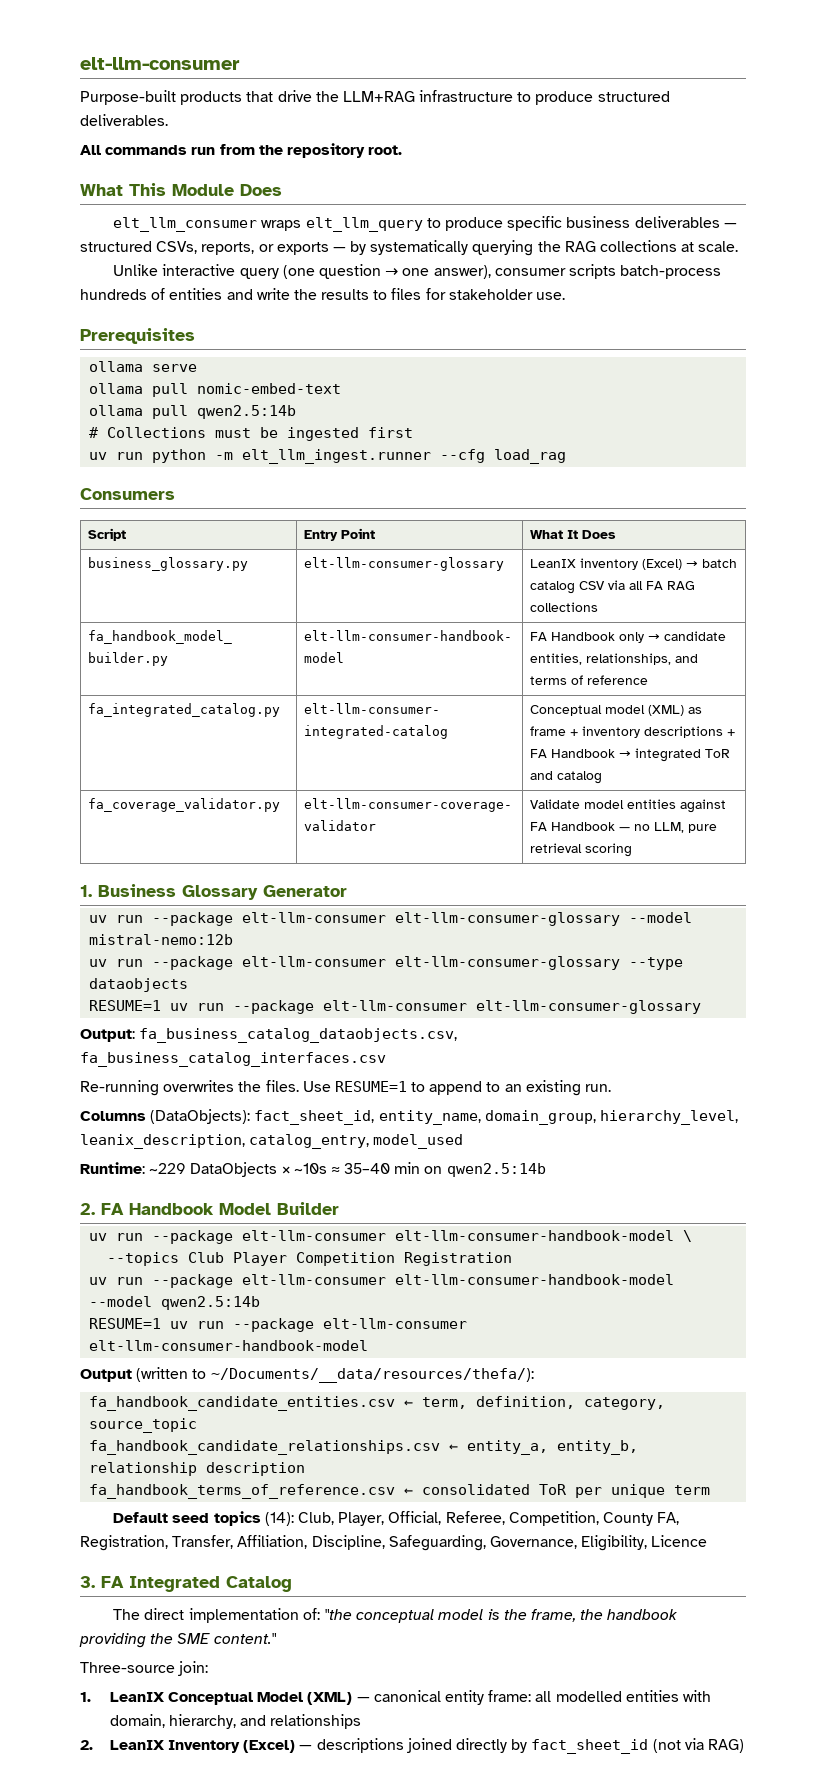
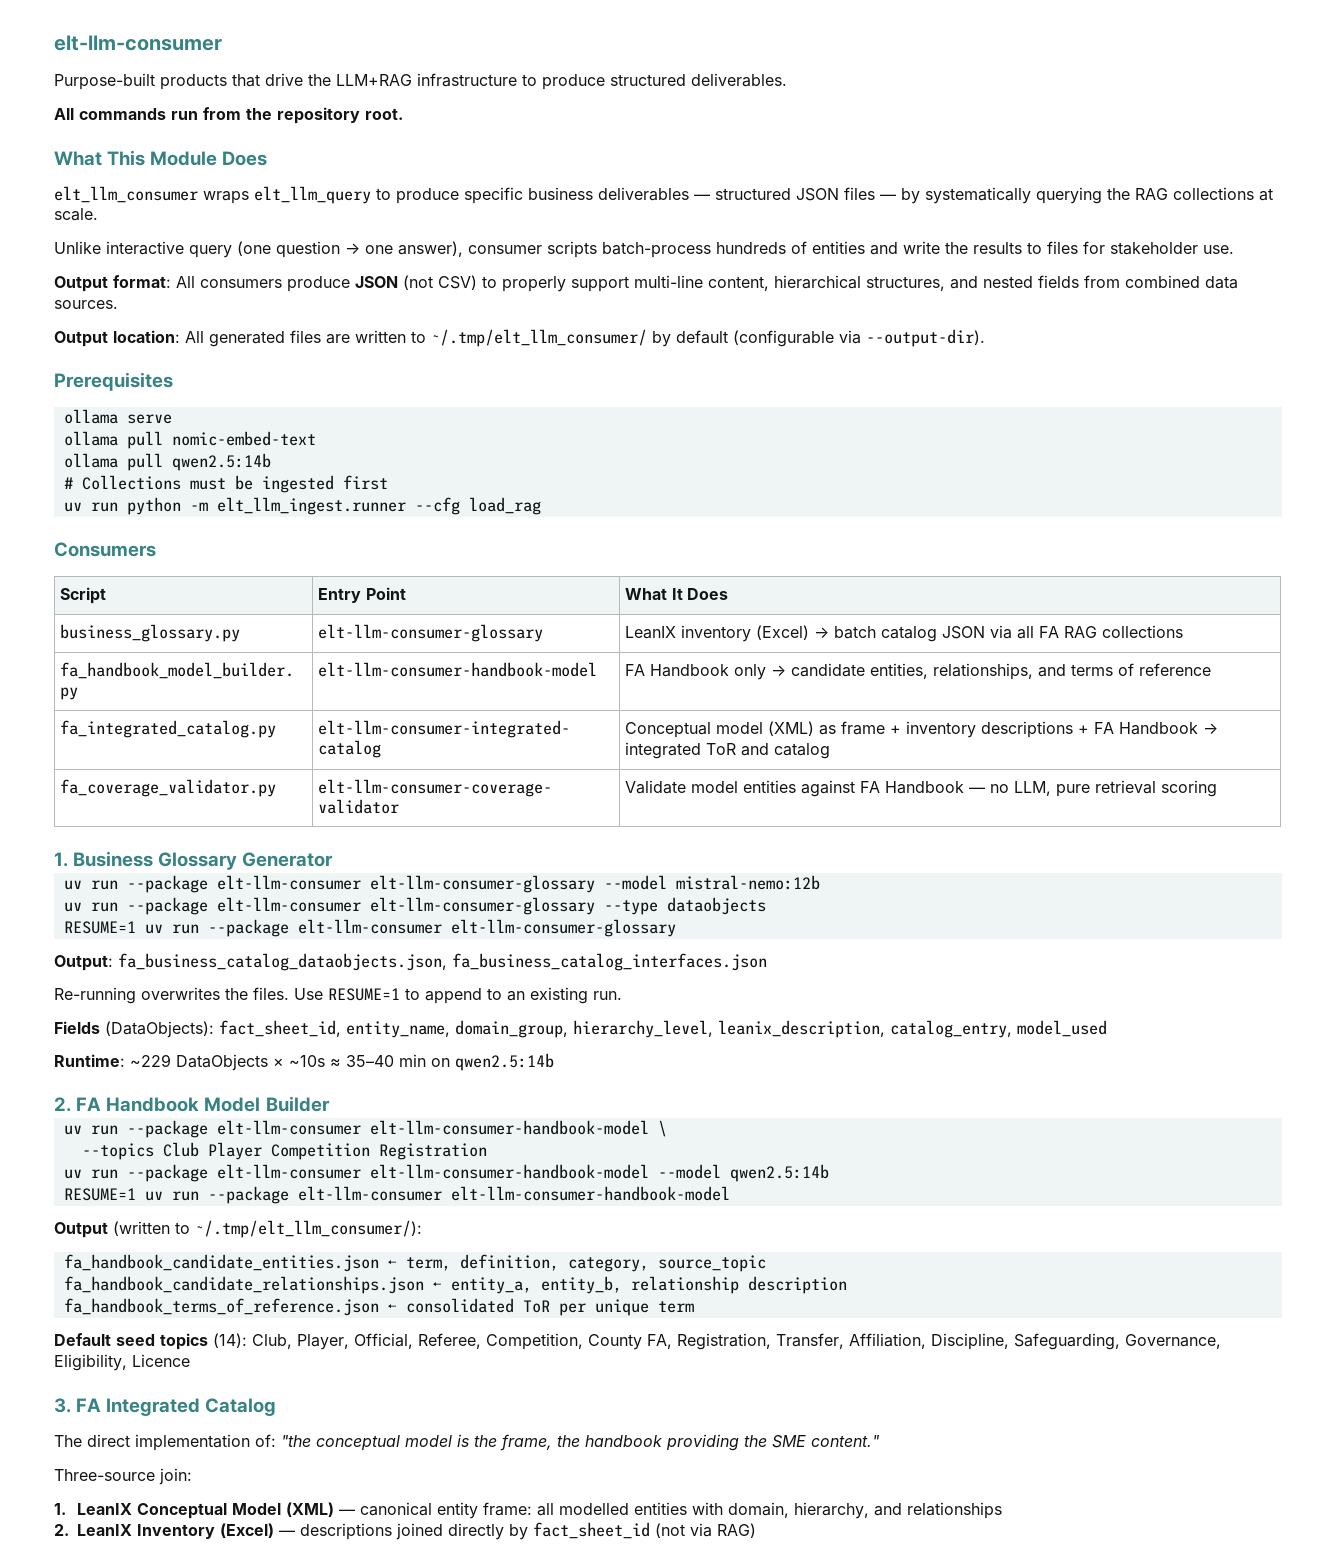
- elt_llm_consumer wraps elt_llm_query to produce specific business deliverables — structured CSVs, reports, or exports — by systematically querying the RAG collections at scale.
+ elt_llm_consumer wraps elt_llm_query to produce specific business deliverables — structured JSON files — by systematically querying the RAG collections at scale.
+ Output format: All consumers produce JSON (not CSV) to properly support multi-line content, hierarchical structures, and nested fields from combined data sources.
+ Output location: All generated files are written to ~/.tmp/elt_llm_consumer/ by default (configurable via --output-dir).
- business_glossary.py | elt-llm-consumer-glossary | LeanIX inventory (Excel) → batch catalog CSV via all FA RAG collections
+ business_glossary.py | elt-llm-consumer-glossary | LeanIX inventory (Excel) → batch catalog JSON via all FA RAG collections
- Output: fa_business_catalog_dataobjects.csv, fa_business_catalog_interfaces.csv
+ Output: fa_business_catalog_dataobjects.json, fa_business_catalog_interfaces.json
- Columns (DataObjects): fact_sheet_id, entity_name, domain_group, hierarchy_level, leanix_description, catalog_entry, model_used
+ Fields (DataObjects): fact_sheet_id, entity_name, domain_group, hierarchy_level, leanix_description, catalog_entry, model_used
- Output (written to ~/Documents/__data/resources/thefa/):
- fa_handbook_candidate_entities.csv ← term, definition, category, source_topic
+ Output (written to ~/.tmp/elt_llm_consumer/):
+ fa_handbook_candidate_entities.json ← term, definition, category, source_topic
- fa_handbook_candidate_relationships.csv ← entity_a, entity_b, relationship description
+ fa_handbook_candidate_relationships.json ← entity_a, entity_b, relationship description
- fa_handbook_terms_of_reference.csv ← consolidated ToR per unique term
+ fa_handbook_terms_of_reference.json ← consolidated ToR per unique term

